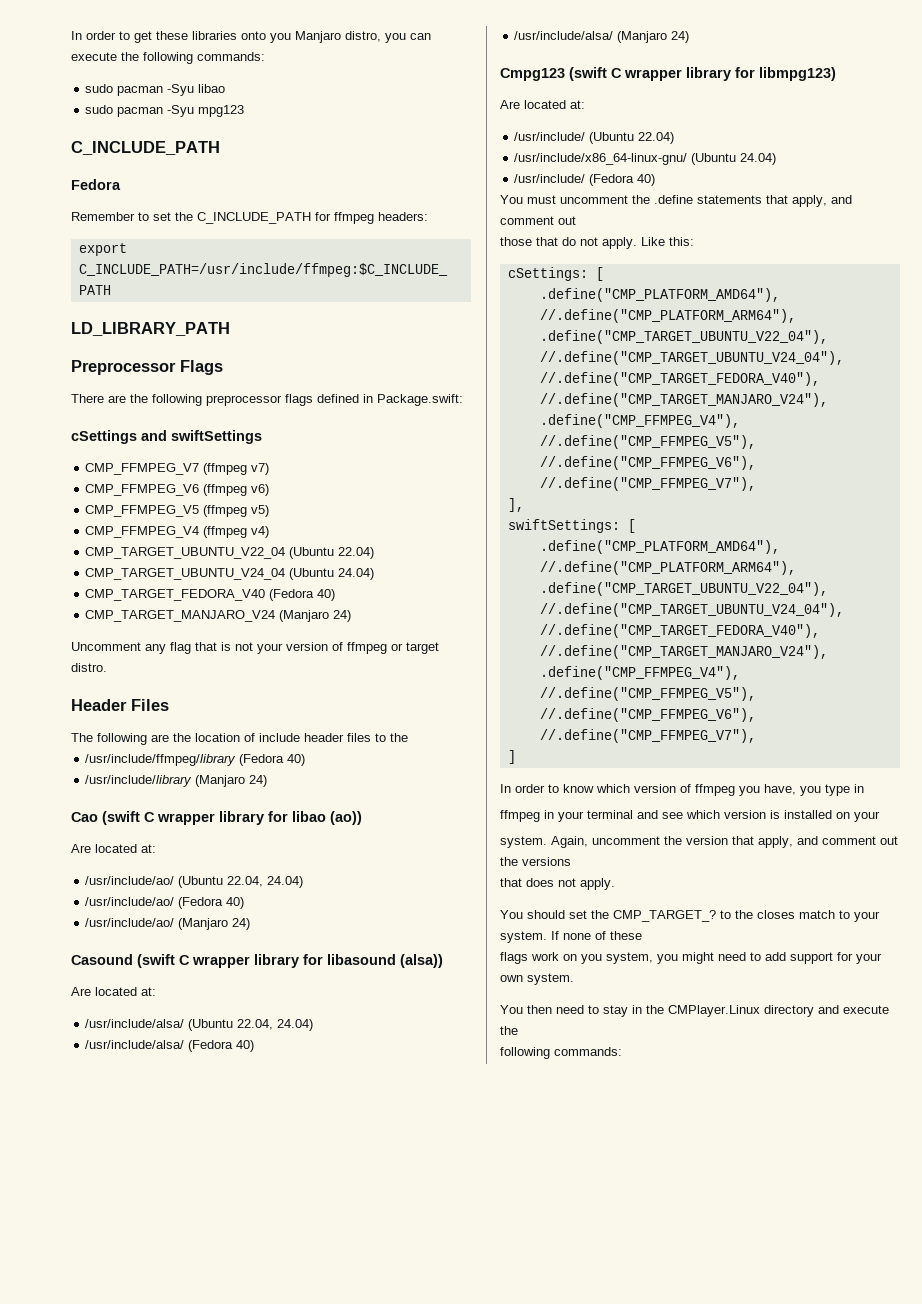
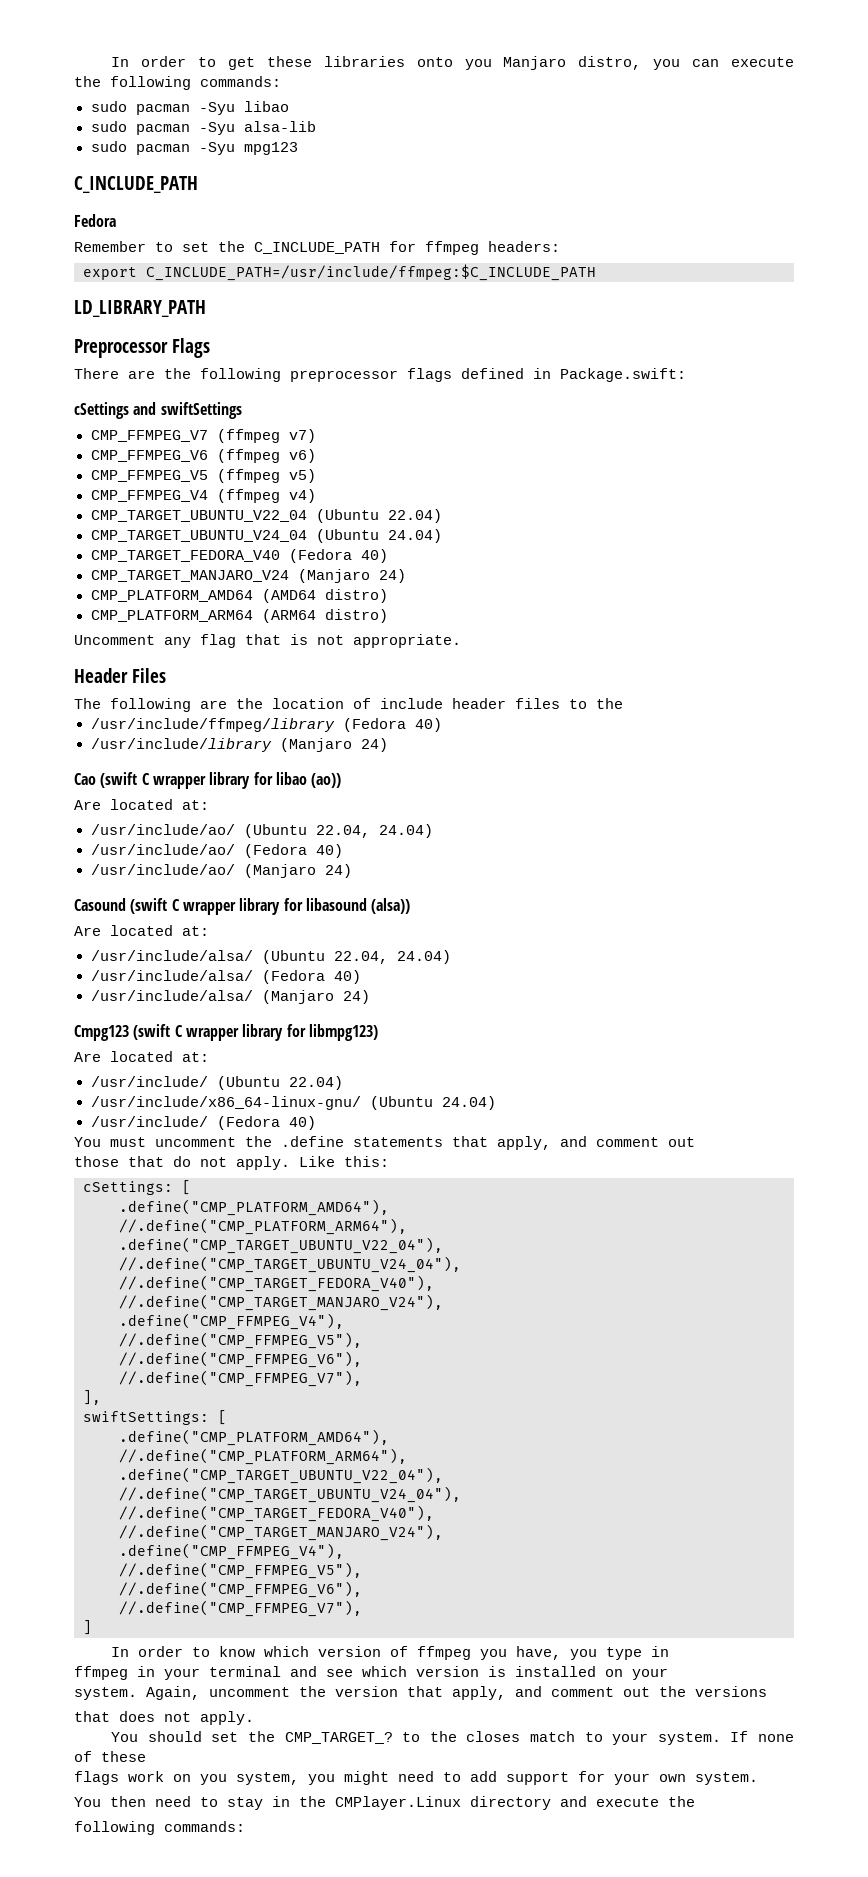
+ sudo pacman -Syu alsa-lib
+ CMP_PLATFORM_AMD64 (AMD64 distro)
+ CMP_PLATFORM_ARM64 (ARM64 distro)
- Uncomment any flag that is not your version of ffmpeg or target distro.
+ Uncomment any flag that is not appropriate.

